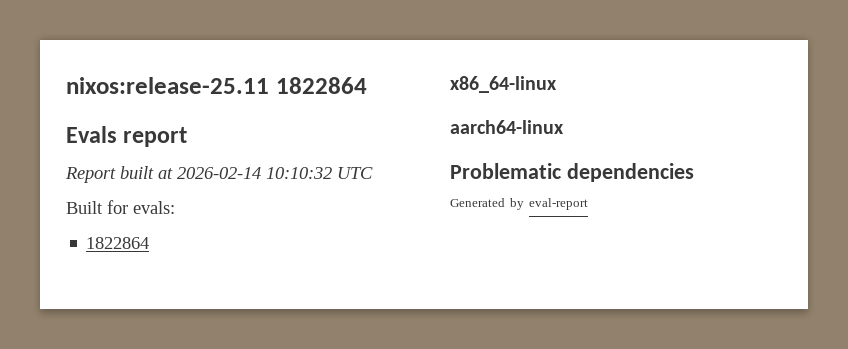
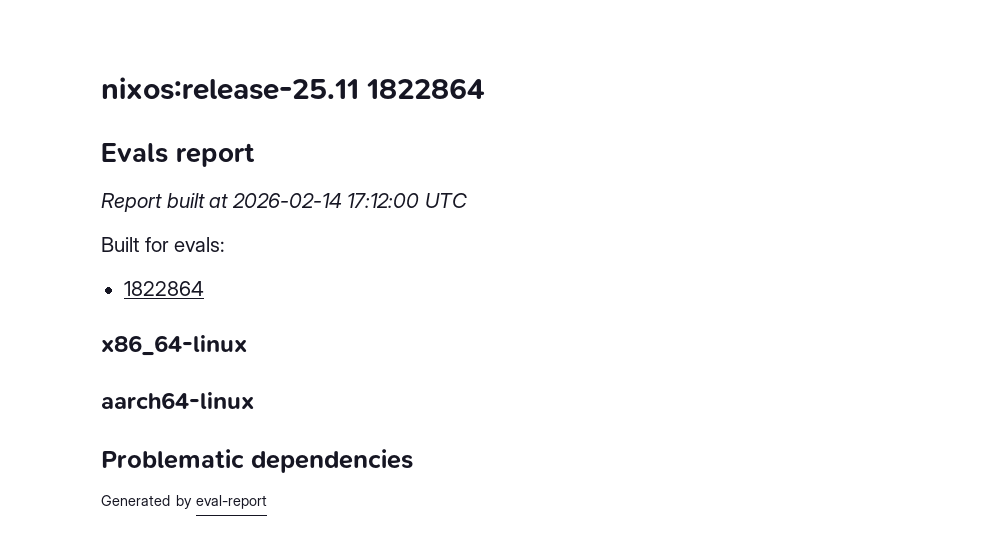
- Report built at 2026-02-14 10:10:32 UTC
+ Report built at 2026-02-14 17:12:00 UTC

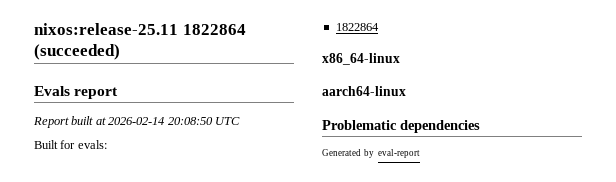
- nixos:release-25.11 1822864
+ nixos:release-25.11 1822864 (succeeded)
- Report built at 2026-02-14 17:12:00 UTC
+ Report built at 2026-02-14 20:08:50 UTC

